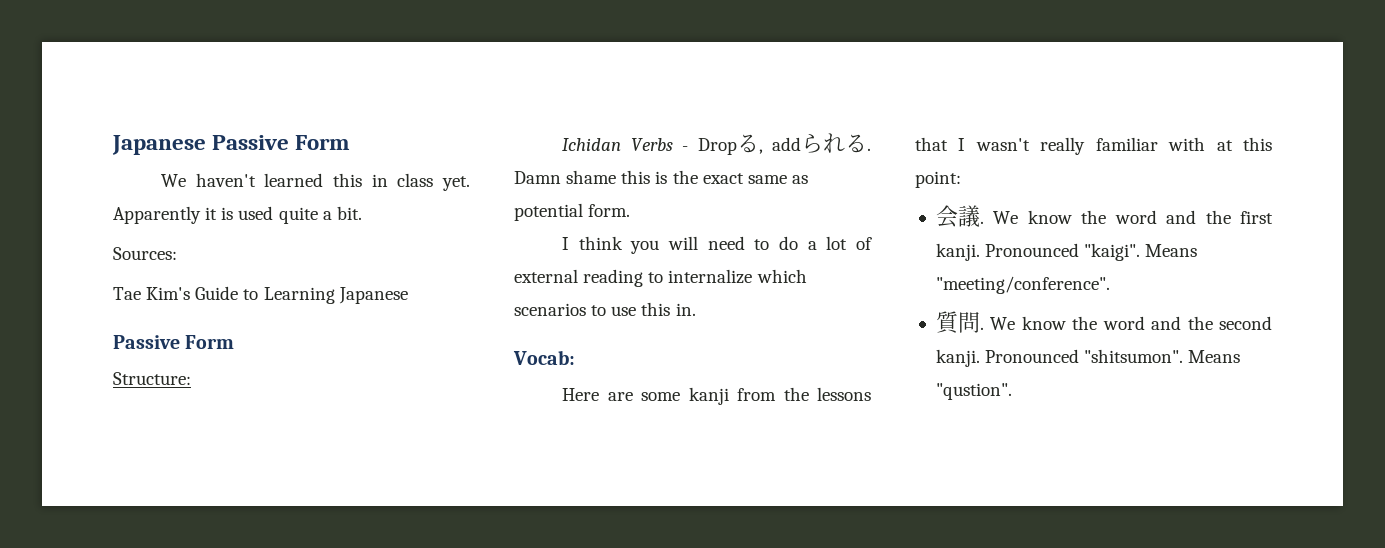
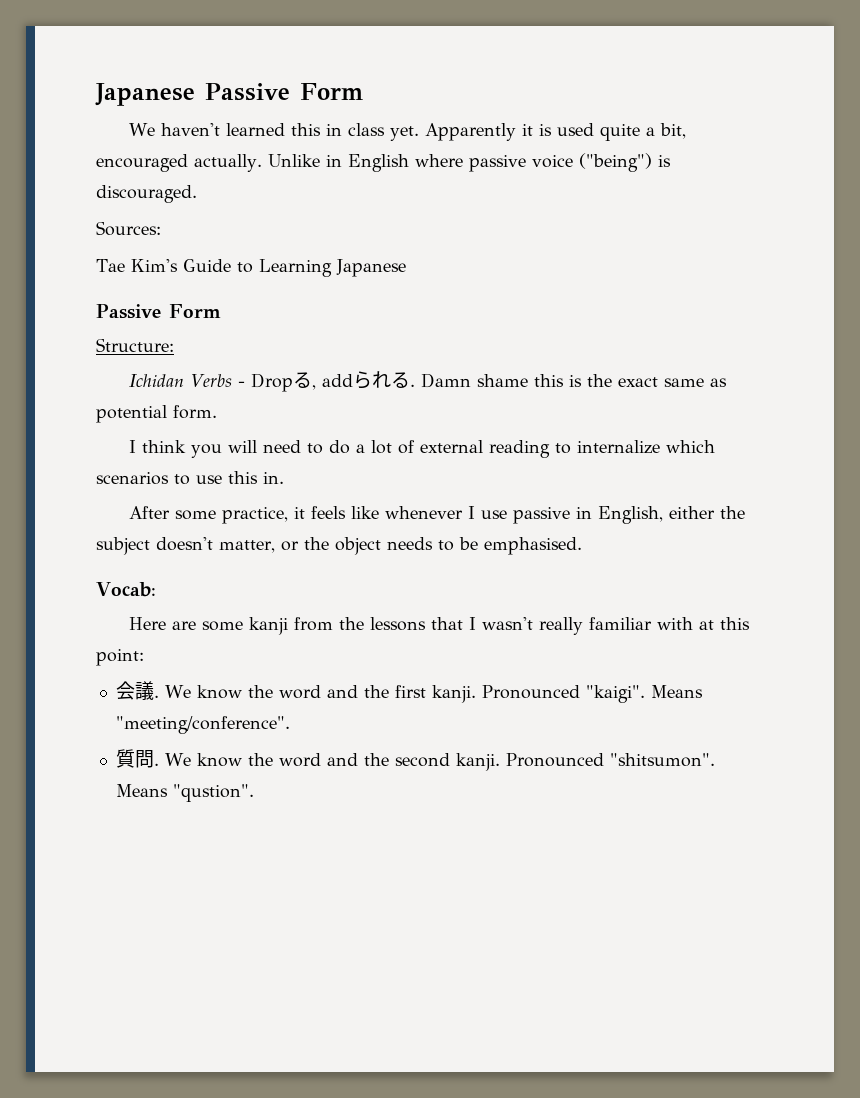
- Apparently it is used quite a bit.
+ Apparently it is used quite a bit, encouraged actually. Unlike in English where passive voice ("being") is discouraged.
+ After some practice, it feels like whenever I use passive in English, either the subject doesn't matter, or the object needs to be emphasised.

